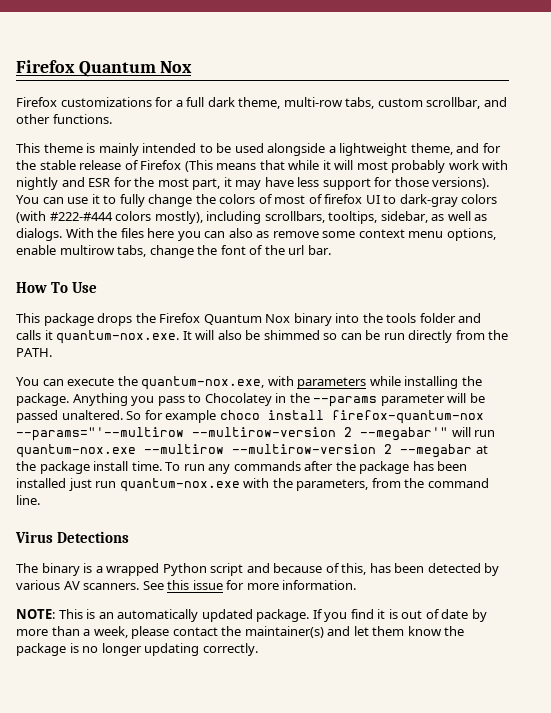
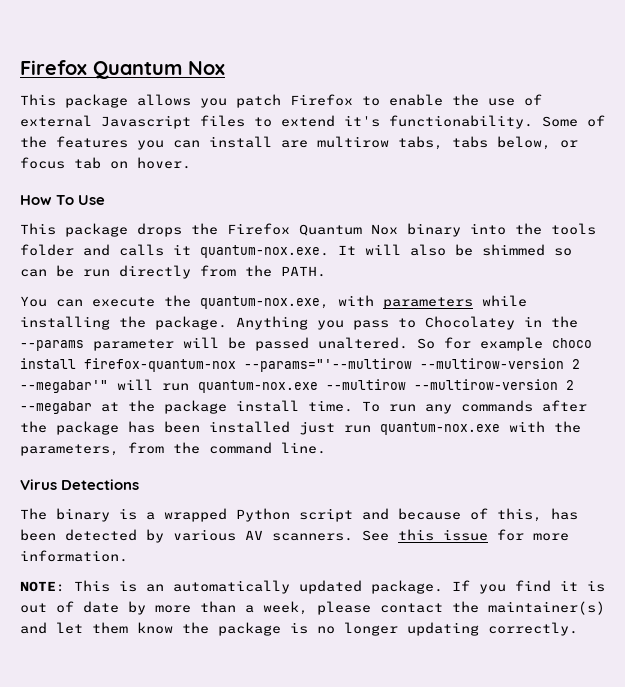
- Firefox customizations for a full dark theme, multi-row tabs, custom scrollbar, and other functions.
- This theme is mainly intended to be used alongside a lightweight theme, and for the stable release of Firefox (This means that while it will most probably work with nightly and ESR for the most part, it may have less support for those versions). You can use it to fully change the colors of most of firefox UI to dark-gray colors (with #222-#444 colors mostly), including scrollbars, tooltips, sidebar, as well as dialogs. With the files here you can also as remove some context menu options, enable multirow tabs, change the font of the url bar.
+ This package allows you patch Firefox to enable the use of external Javascript files to extend it's functionability. Some of the features you can install are multirow tabs, tabs below, or focus tab on hover.

